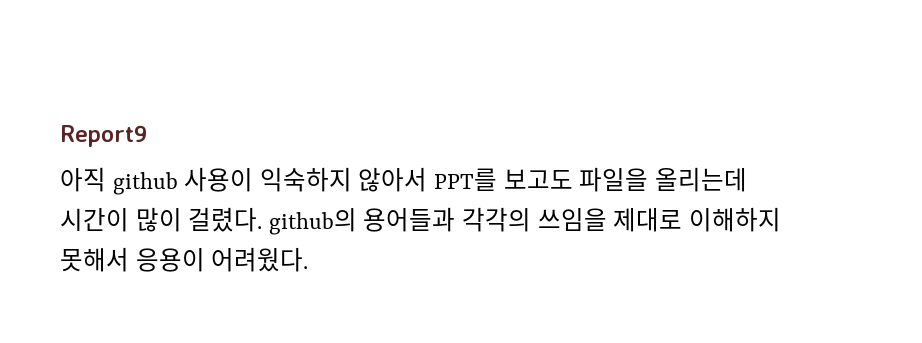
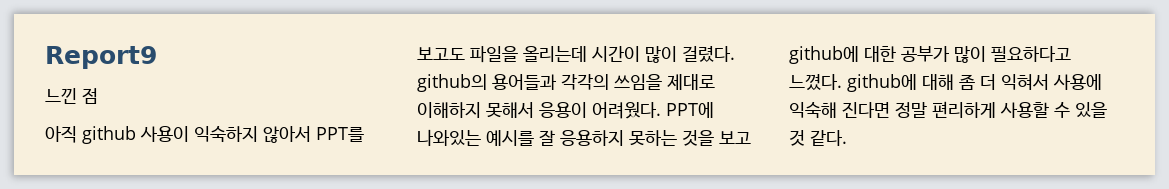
+ 느낀 점
+ PPT에 나와있는 예시를 잘 응용하지 못하는 것을 보고 github에 대한 공부가 많이 필요하다고 느꼈다. github에 대해 좀 더 익혀서 사용에 익숙해 진다면 정말 편리하게 사용할 수 있을 것 같다.

